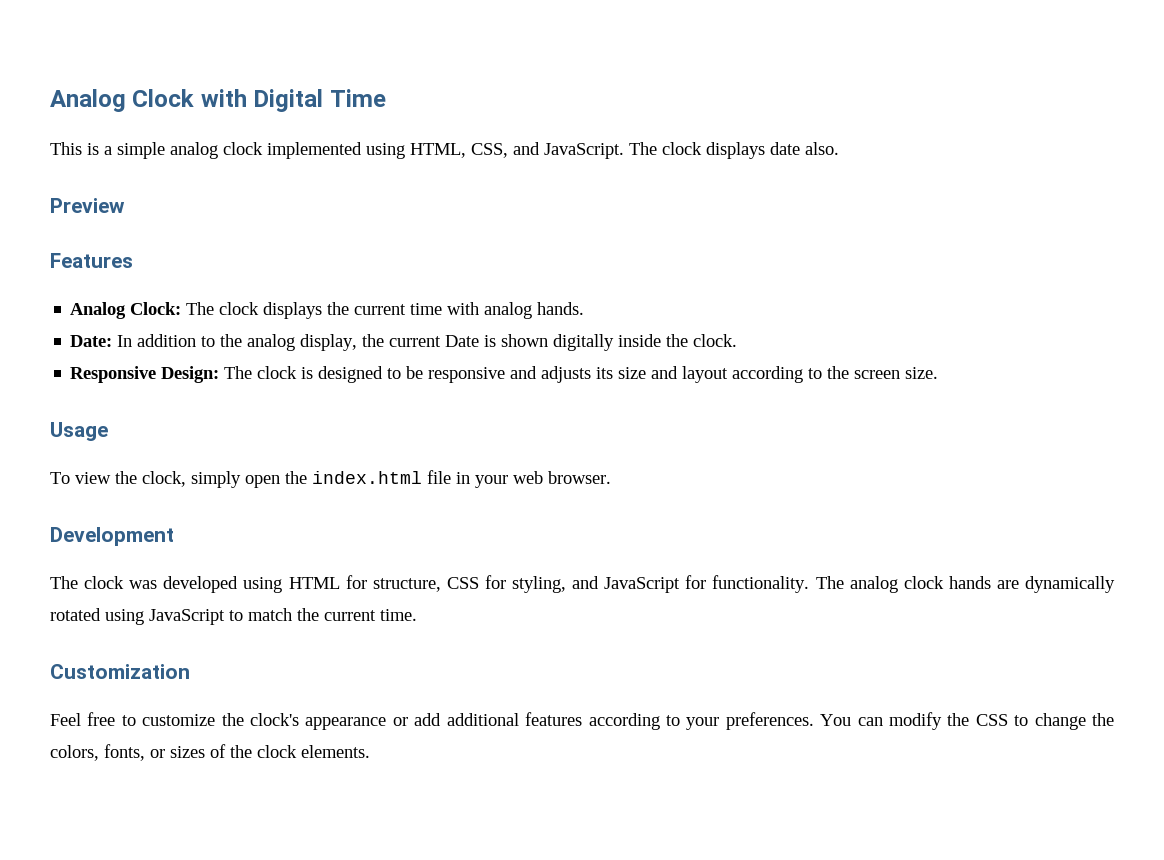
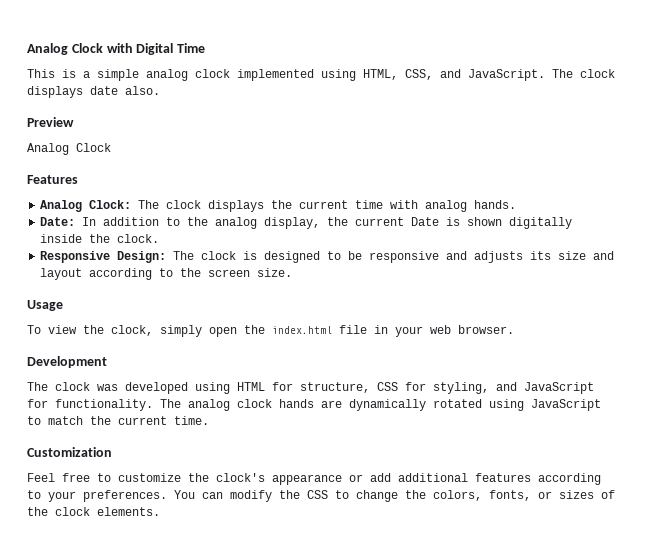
  Preview
+ Analog Clock

